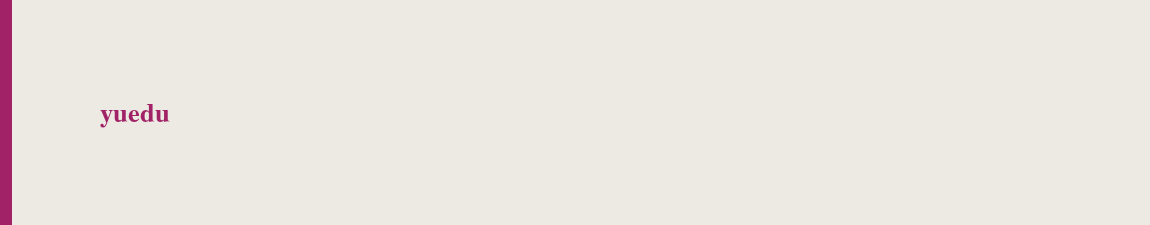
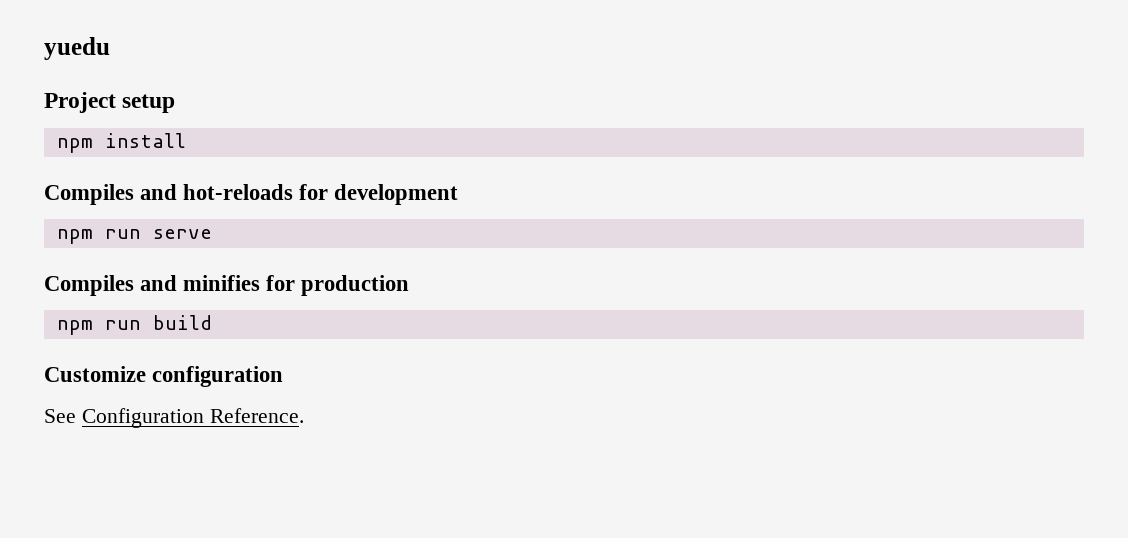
+ Project setup
+ npm install
+ Compiles and hot-reloads for development
+ npm run serve
+ Compiles and minifies for production
+ npm run build
+ Customize configuration
+ See Configuration Reference.

